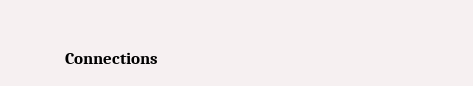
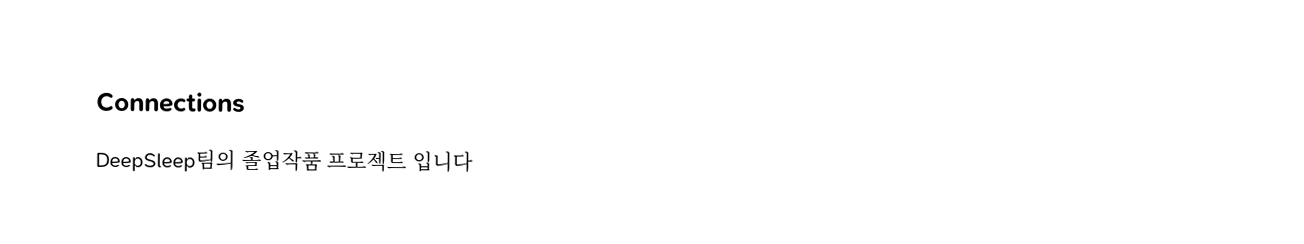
+ DeepSleep팀의 졸업작품 프로젝트 입니다

